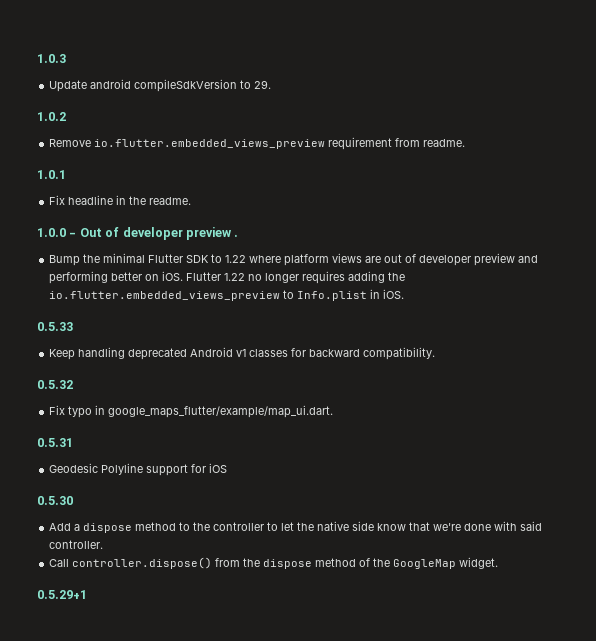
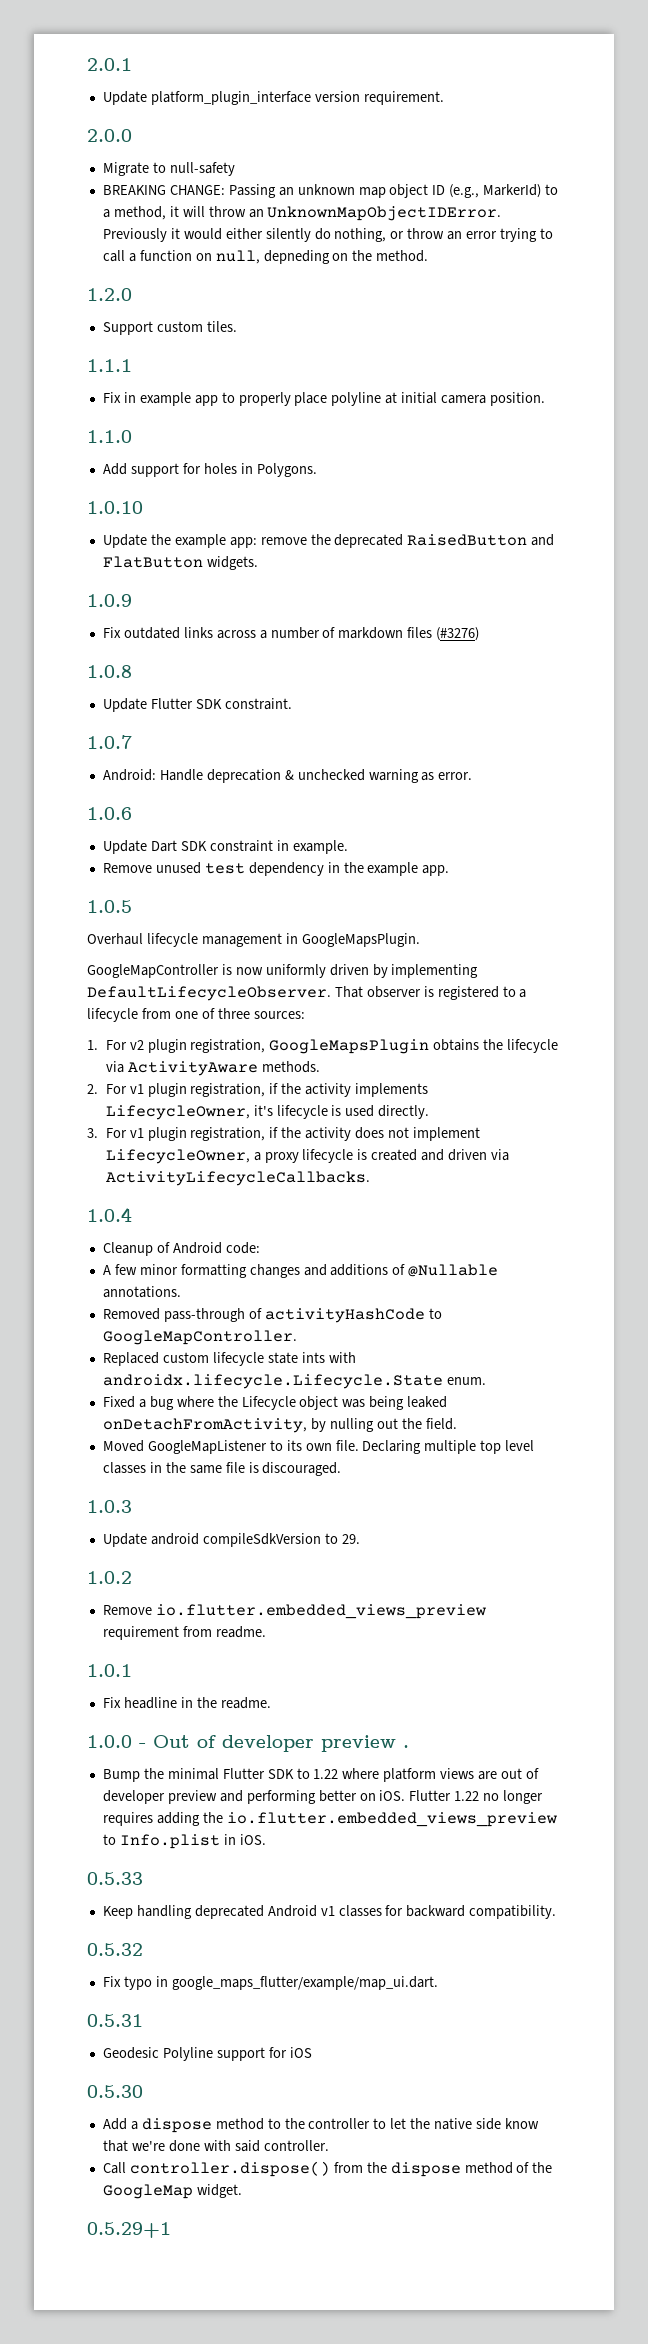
+ 2.0.1
+ Update platform_plugin_interface version requirement.
+ 2.0.0
+ Migrate to null-safety
+ BREAKING CHANGE: Passing an unknown map object ID (e.g., MarkerId) to a method, it will throw an UnknownMapObjectIDError. Previously it would either silently do nothing, or throw an error trying to call a function on null, depneding on the method.
+ 1.2.0
+ Support custom tiles.
+ 1.1.1
+ Fix in example app to properly place polyline at initial camera position.
+ 1.1.0
+ Add support for holes in Polygons.
+ 1.0.10
+ Update the example app: remove the deprecated RaisedButton and FlatButton widgets.
+ 1.0.9
+ Fix outdated links across a number of markdown files (#3276)
+ 1.0.8
+ Update Flutter SDK constraint.
+ 1.0.7
+ Android: Handle deprecation & unchecked warning as error.
+ 1.0.6
+ Update Dart SDK constraint in example.
+ Remove unused test dependency in the example app.
+ 1.0.5
+ Overhaul lifecycle management in GoogleMapsPlugin.
+ GoogleMapController is now uniformly driven by implementing DefaultLifecycleObserver. That observer is registered to a lifecycle from one of three sources:
+ 1. For v2 plugin registration, GoogleMapsPlugin obtains the lifecycle via ActivityAware methods.
+ 2. For v1 plugin registration, if the activity implements LifecycleOwner, it's lifecycle is used directly.
+ 3. For v1 plugin registration, if the activity does not implement LifecycleOwner, a proxy lifecycle is created and driven via ActivityLifecycleCallbacks.
+ 1.0.4
+ Cleanup of Android code:
+ A few minor formatting changes and additions of @Nullable annotations.
+ Removed pass-through of activityHashCode to GoogleMapController.
+ Replaced custom lifecycle state ints with androidx.lifecycle.Lifecycle.State enum.
+ Fixed a bug where the Lifecycle object was being leaked onDetachFromActivity, by nulling out the field.
+ Moved GoogleMapListener to its own file. Declaring multiple top level classes in the same file is discouraged.

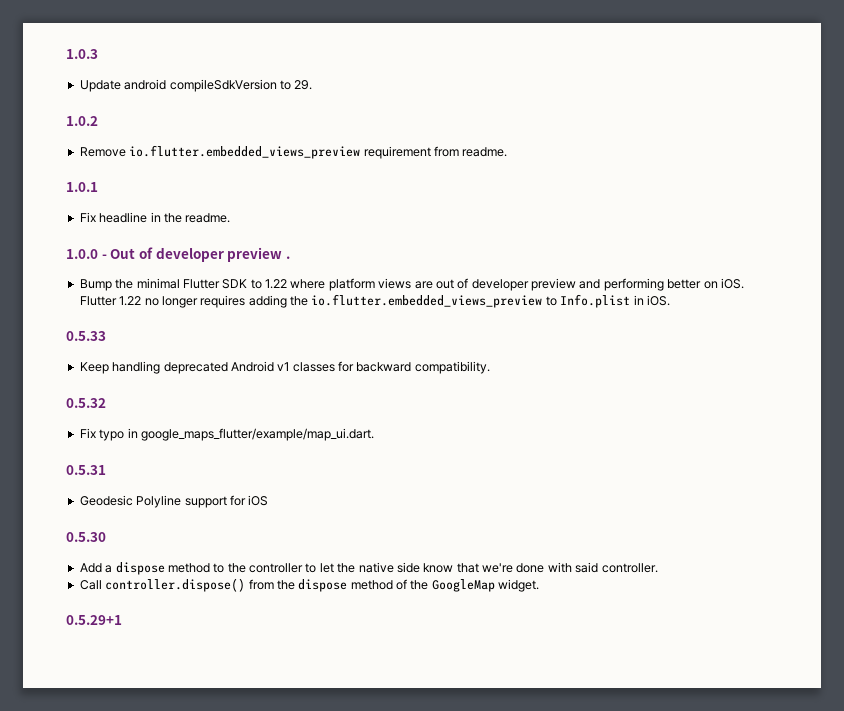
- 2.0.1
- Update platform_plugin_interface version requirement.
- 2.0.0
- Migrate to null-safety
- BREAKING CHANGE: Passing an unknown map object ID (e.g., MarkerId) to a method, it will throw an UnknownMapObjectIDError. Previously it would either silently do nothing, or throw an error trying to call a function on null, depneding on the method.
- 1.2.0
- Support custom tiles.
- 1.1.1
- Fix in example app to properly place polyline at initial camera position.
- 1.1.0
- Add support for holes in Polygons.
- 1.0.10
- Update the example app: remove the deprecated RaisedButton and FlatButton widgets.
- 1.0.9
- Fix outdated links across a number of markdown files (#3276)
- 1.0.8
- Update Flutter SDK constraint.
- 1.0.7
- Android: Handle deprecation & unchecked warning as error.
- 1.0.6
- Update Dart SDK constraint in example.
- Remove unused test dependency in the example app.
- 1.0.5
- Overhaul lifecycle management in GoogleMapsPlugin.
- GoogleMapController is now uniformly driven by implementing DefaultLifecycleObserver. That observer is registered to a lifecycle from one of three sources:
- 1. For v2 plugin registration, GoogleMapsPlugin obtains the lifecycle via ActivityAware methods.
- 2. For v1 plugin registration, if the activity implements LifecycleOwner, it's lifecycle is used directly.
- 3. For v1 plugin registration, if the activity does not implement LifecycleOwner, a proxy lifecycle is created and driven via ActivityLifecycleCallbacks.
- 1.0.4
- Cleanup of Android code:
- A few minor formatting changes and additions of @Nullable annotations.
- Removed pass-through of activityHashCode to GoogleMapController.
- Replaced custom lifecycle state ints with androidx.lifecycle.Lifecycle.State enum.
- Fixed a bug where the Lifecycle object was being leaked onDetachFromActivity, by nulling out the field.
- Moved GoogleMapListener to its own file. Declaring multiple top level classes in the same file is discouraged.

